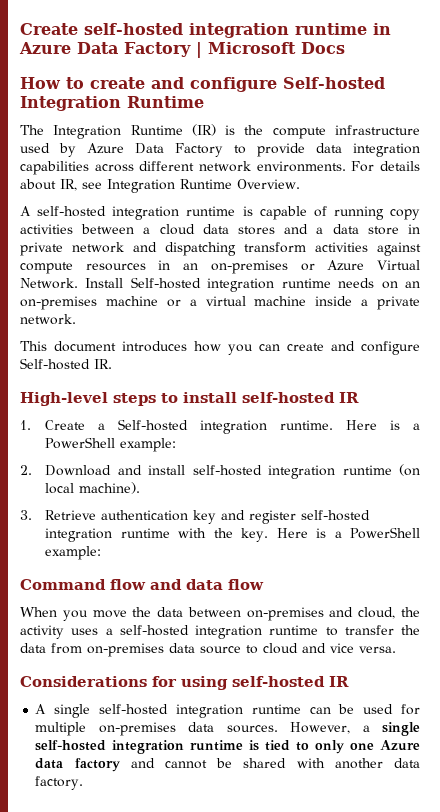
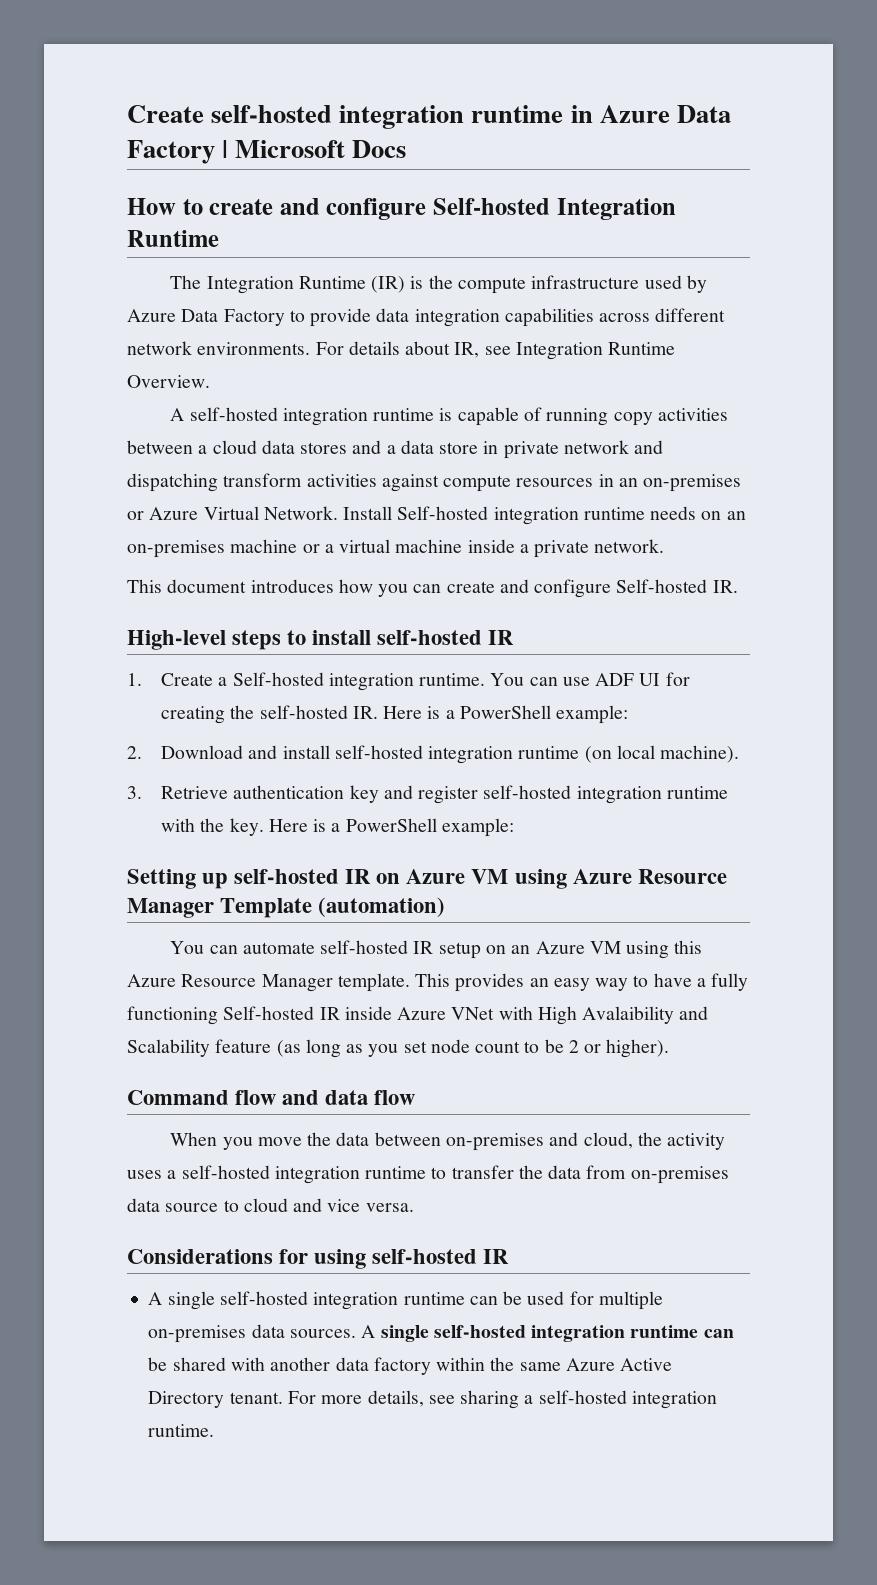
- 1. Create a Self-hosted integration runtime. Here is a PowerShell example:
+ 1. Create a Self-hosted integration runtime. You can use ADF UI for creating the self-hosted IR. Here is a PowerShell example:
+ Setting up self-hosted IR on Azure VM using Azure Resource Manager Template (automation)
+ You can automate self-hosted IR setup on an Azure VM using this Azure Resource Manager template. This provides an easy way to have a fully functioning Self-hosted IR inside Azure VNet with High Avalaibility and Scalability feature (as long as you set node count to be 2 or higher).
- However, a single self-hosted integration runtime is tied to only one Azure data factory and cannot be shared with another data factory.
+ A single self-hosted integration runtime can be shared with another data factory within the same Azure Active Directory tenant. For more details, see sharing a self-hosted integration runtime.

